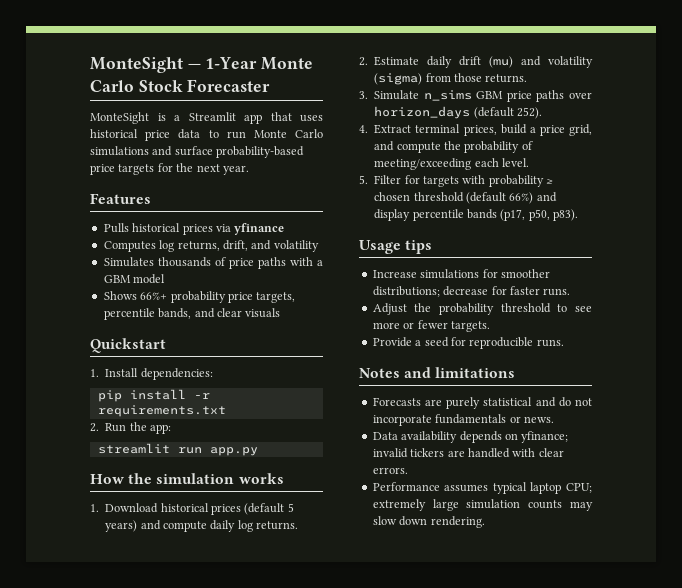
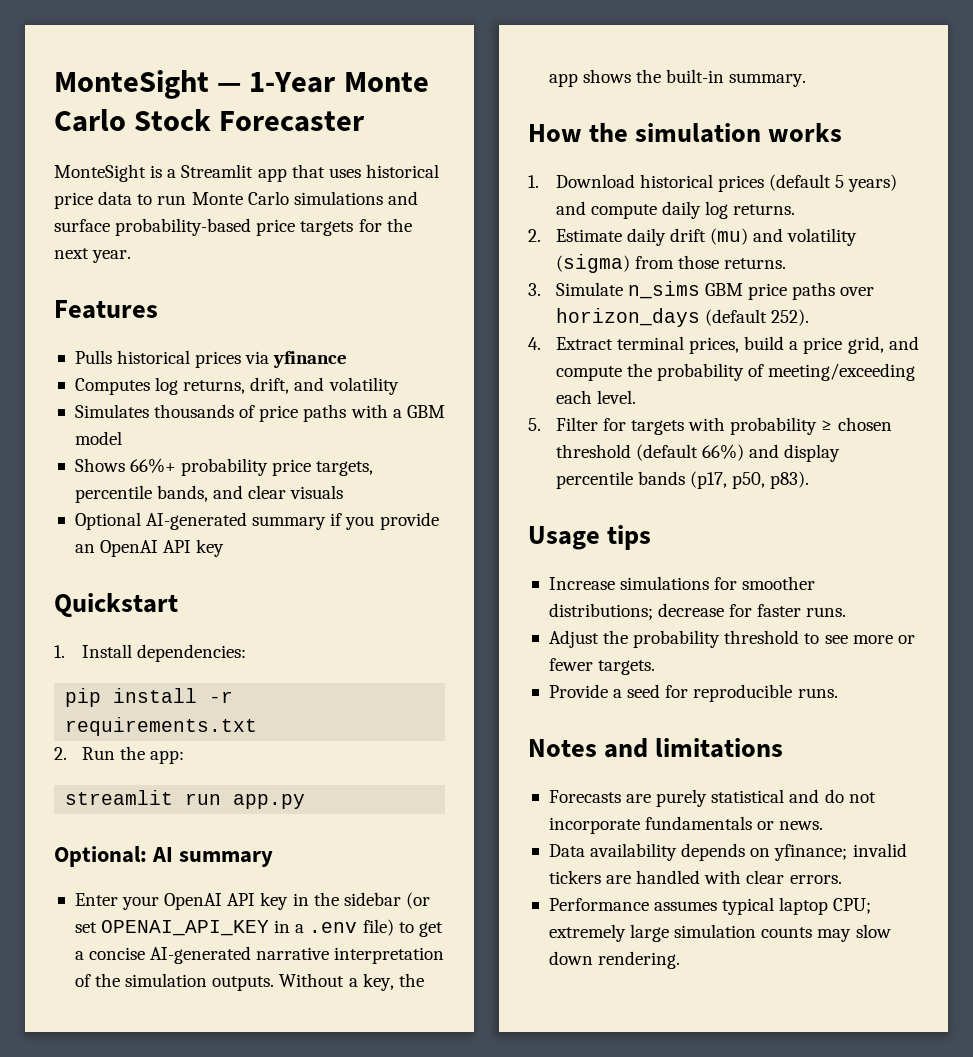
+ Optional AI-generated summary if you provide an OpenAI API key
+ Optional: AI summary
+ Enter your OpenAI API key in the sidebar (or set OPENAI_API_KEY in a .env file) to get a concise AI-generated narrative interpretation of the simulation outputs. Without a key, the app shows the built-in summary.

